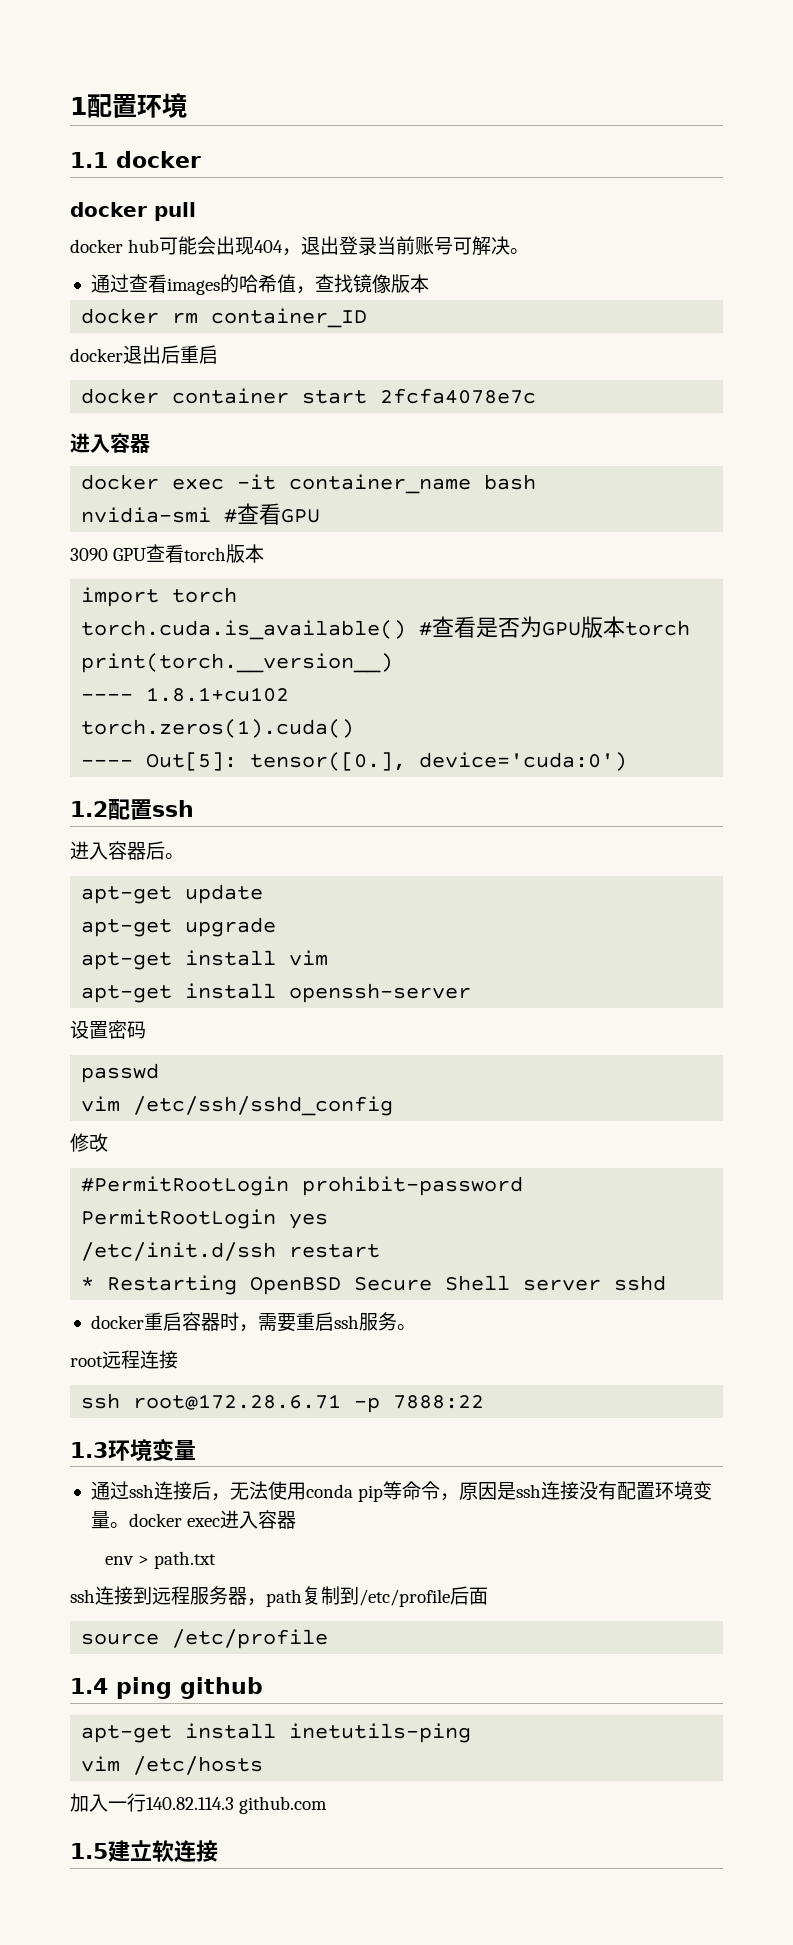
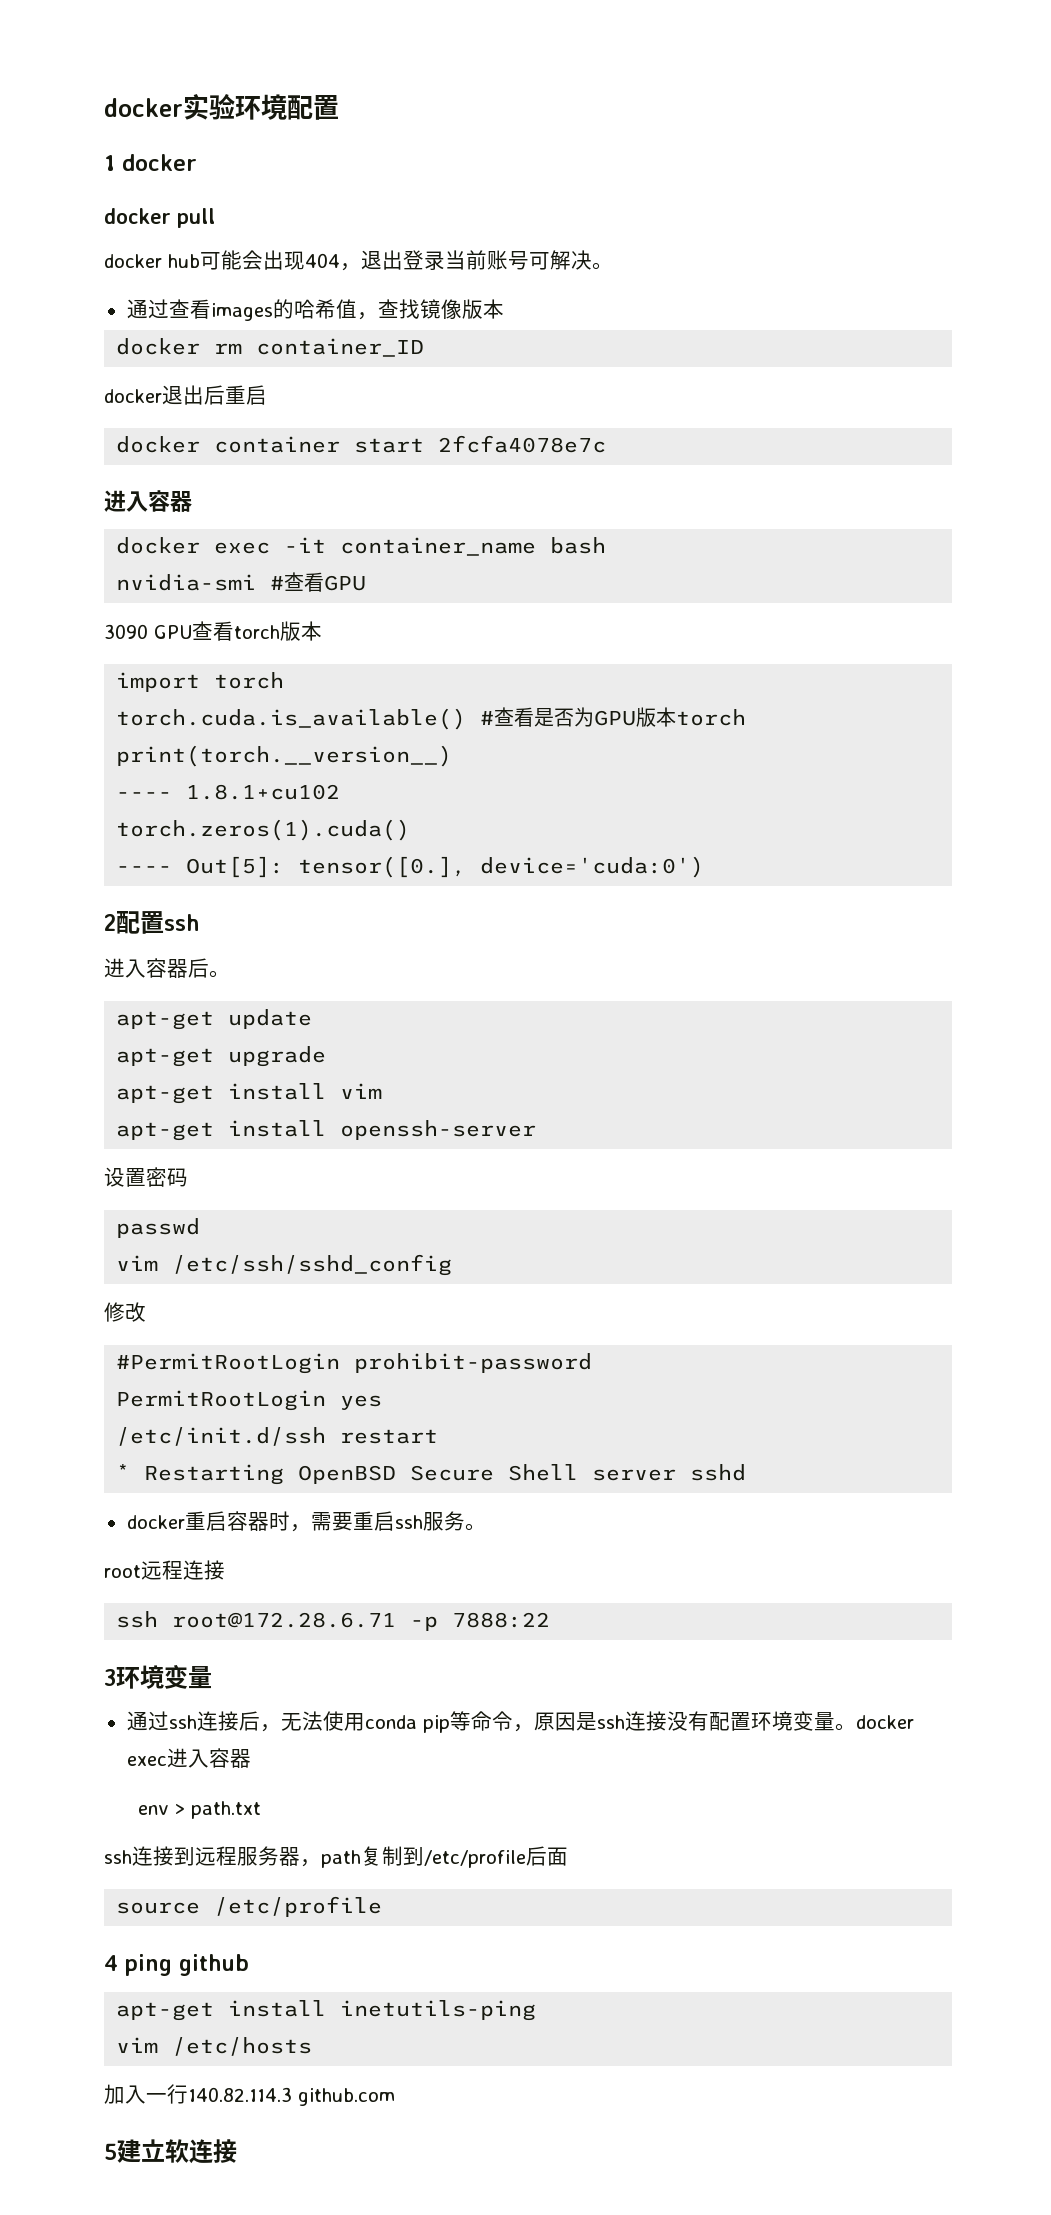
- 1配置环境
- 1.1 docker
+ docker实验环境配置
+ 1 docker
- 1.2配置ssh
+ 2配置ssh
- 1.3环境变量
+ 3环境变量
- 1.4 ping github
+ 4 ping github
- 1.5建立软连接
+ 5建立软连接

